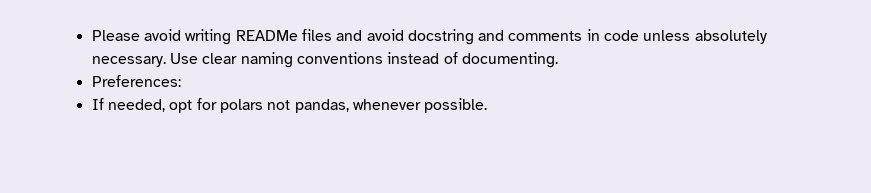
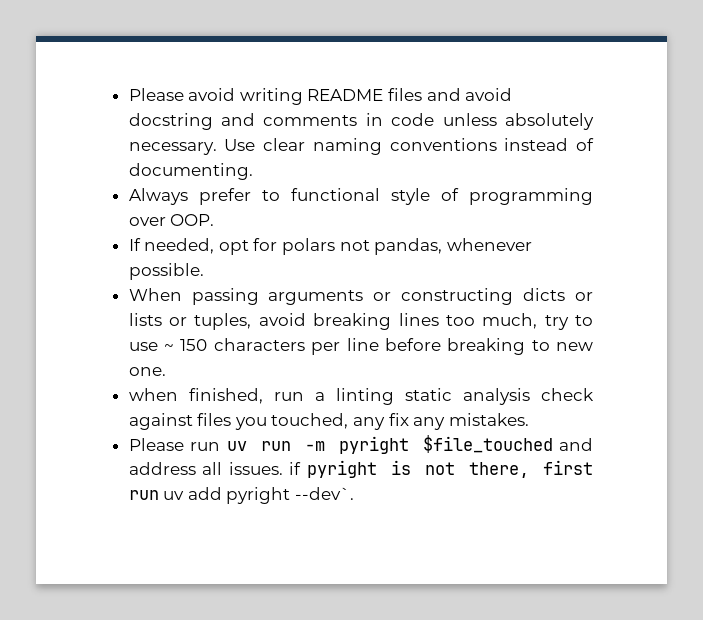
- Please avoid writing READMe files and avoid docstring and comments in code unless absolutely necessary.
+ Please avoid writing README files and avoid docstring and comments in code unless absolutely necessary.
- Preferences:
+ Always prefer to functional style of programming over OOP.
+ When passing arguments or constructing dicts or lists or tuples, avoid breaking lines too much, try to use ~ 150 characters per line before breaking to new one.
+ when finished, run a linting static analysis check against files you touched, any fix any mistakes.
+ Please run uv run -m pyright $file_touched and address all issues. if pyright is not there, first run uv add pyright --dev`.

